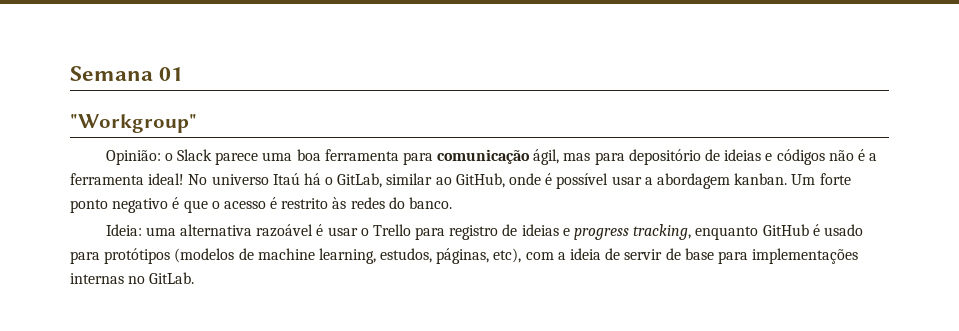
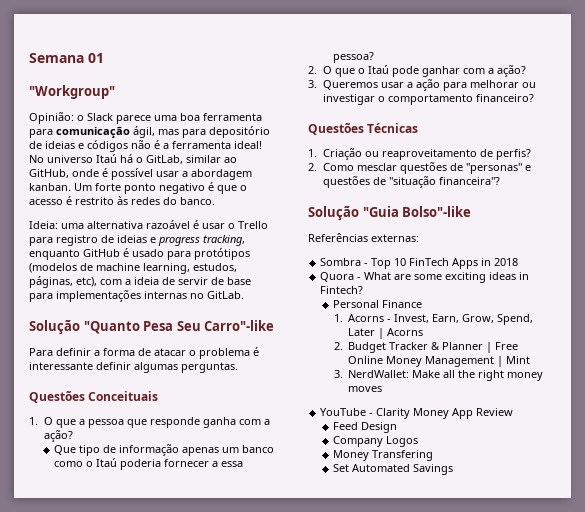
+ Solução "Quanto Pesa Seu Carro"-like
+ Para definir a forma de atacar o problema é interessante definir algumas perguntas.
+ Questões Conceituais
+ 1. O que a pessoa que responde ganha com a ação?
+ Que tipo de informação apenas um banco como o Itaú poderia fornecer a essa pessoa?
+ 2. O que o Itaú pode ganhar com a ação?
+ 3. Queremos usar a ação para melhorar ou investigar o comportamento financeiro?
+ Questões Técnicas
+ 1. Criação ou reaproveitamento de perfis?
+ 2. Como mesclar questões de "personas" e questões de "situação financeira"?
+ Solução "Guia Bolso"-like
+ Referências externas:
+ Sombra - Top 10 FinTech Apps in 2018
+ Quora - What are some exciting ideas in Fintech?
+ Personal Finance
+ 1. Acorns - Invest, Earn, Grow, Spend, Later | Acorns
+ 2. Budget Tracker & Planner | Free Online Money Management | Mint
+ 3. NerdWallet: Make all the right money moves
+ YouTube - Clarity Money App Review
+ Feed Design
+ Company Logos
+ Money Transfering
+ Set Automated Savings

